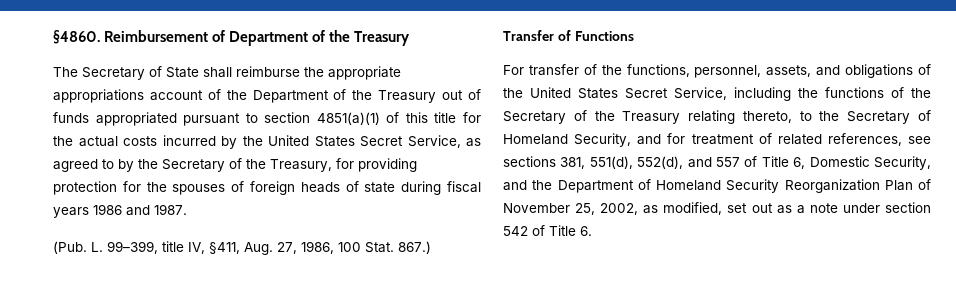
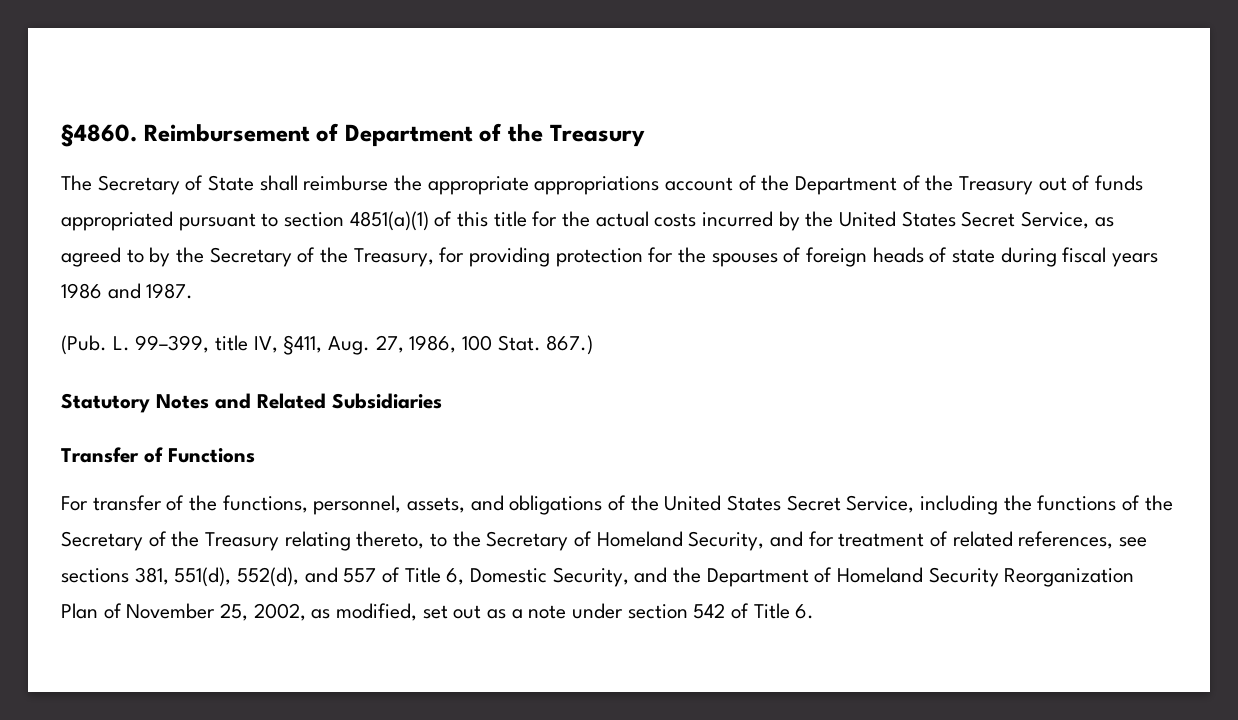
+ Statutory Notes and Related Subsidiaries

